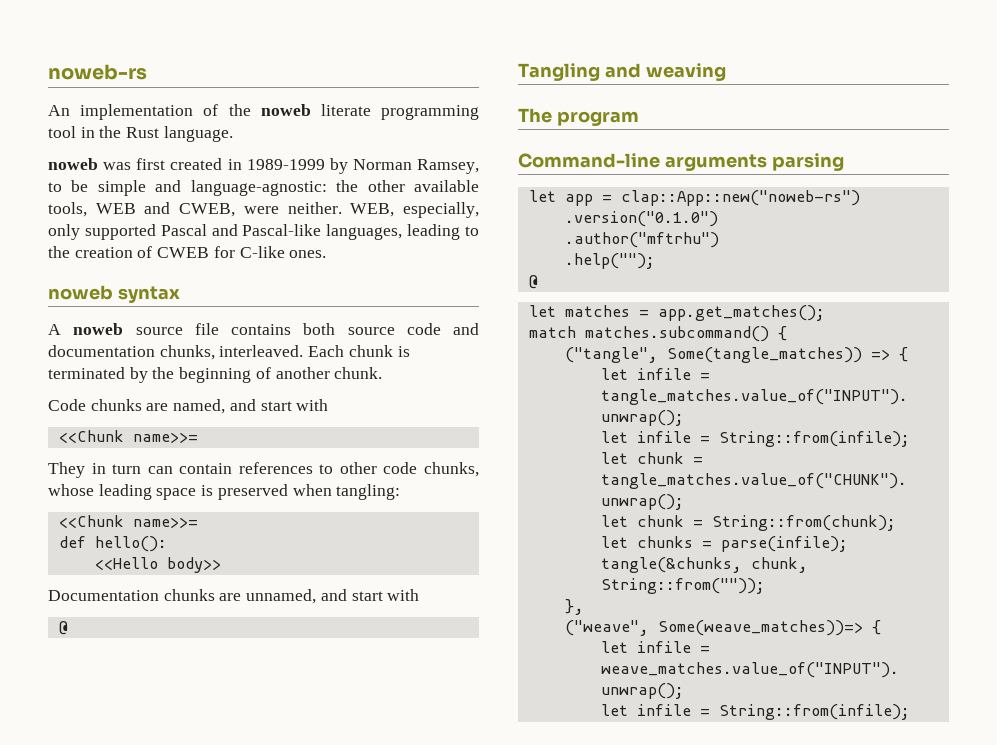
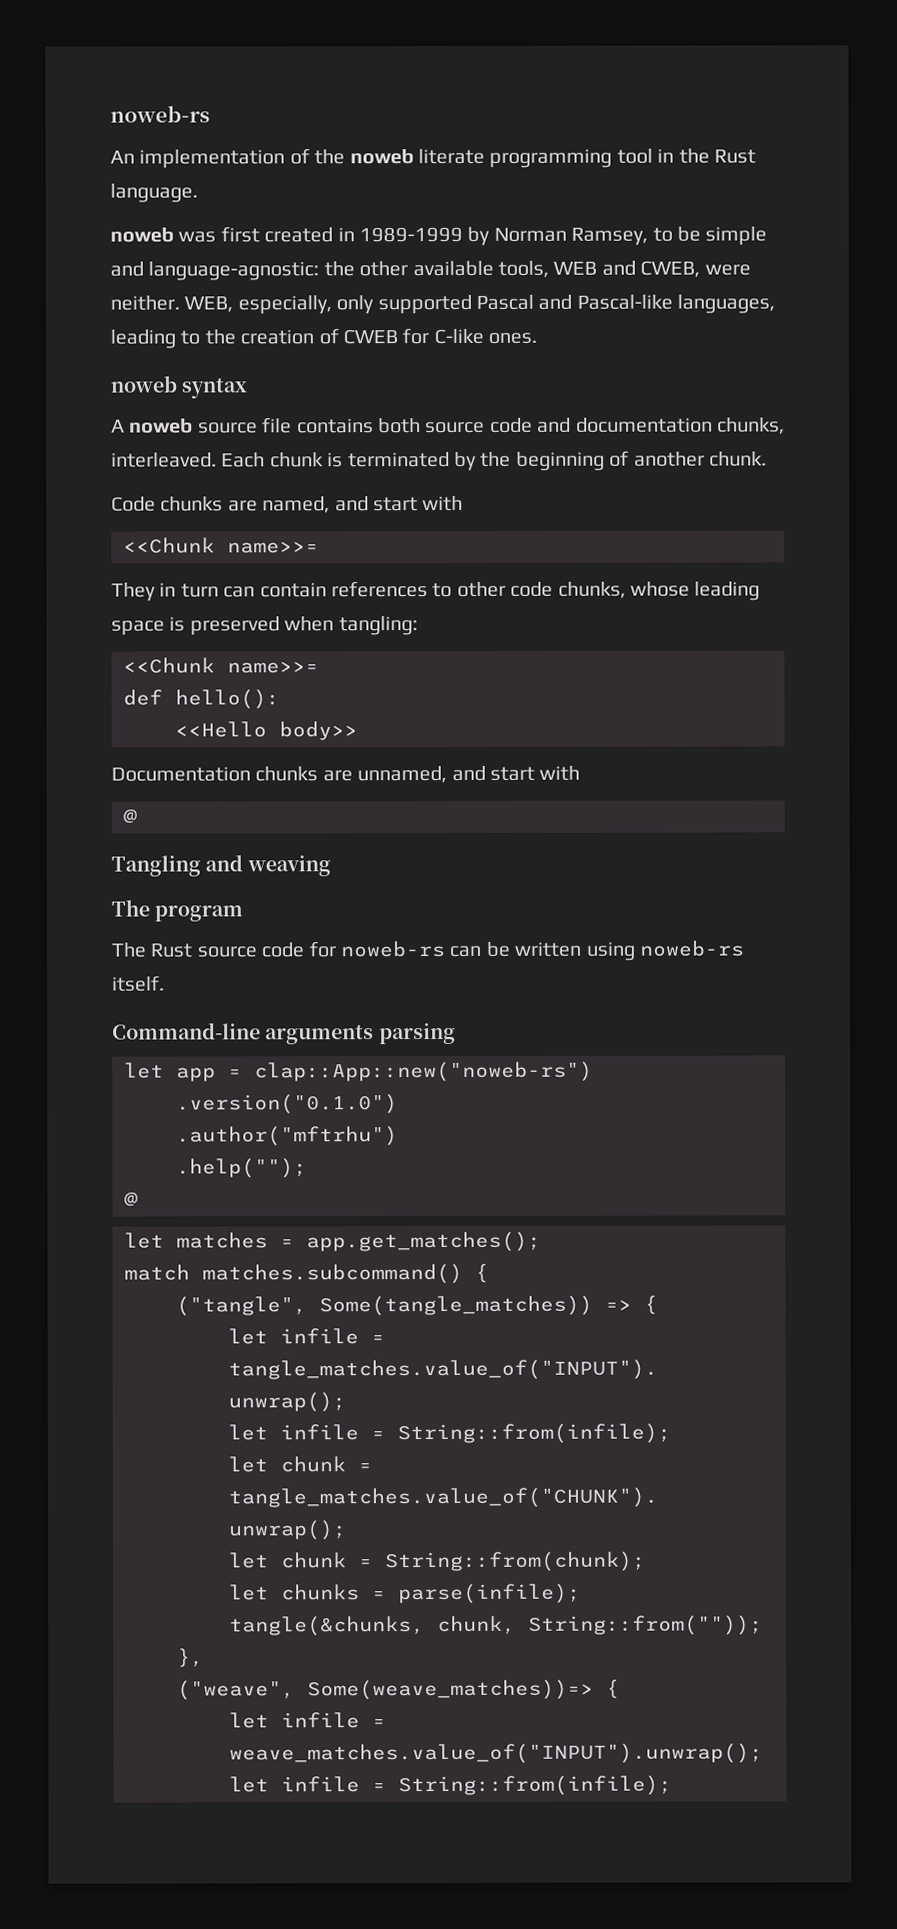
+ The Rust source code for noweb-rs can be written using noweb-rs itself.

